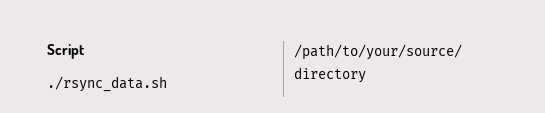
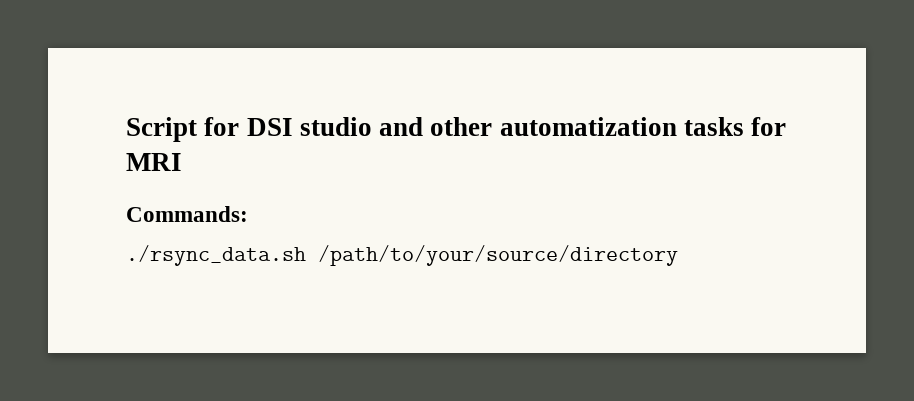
- Script
+ Script for DSI studio and other automatization tasks for MRI
+ Commands:

